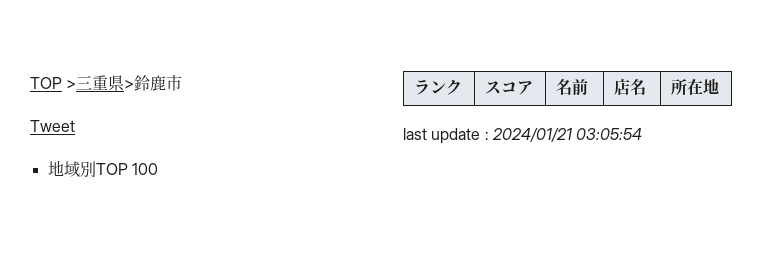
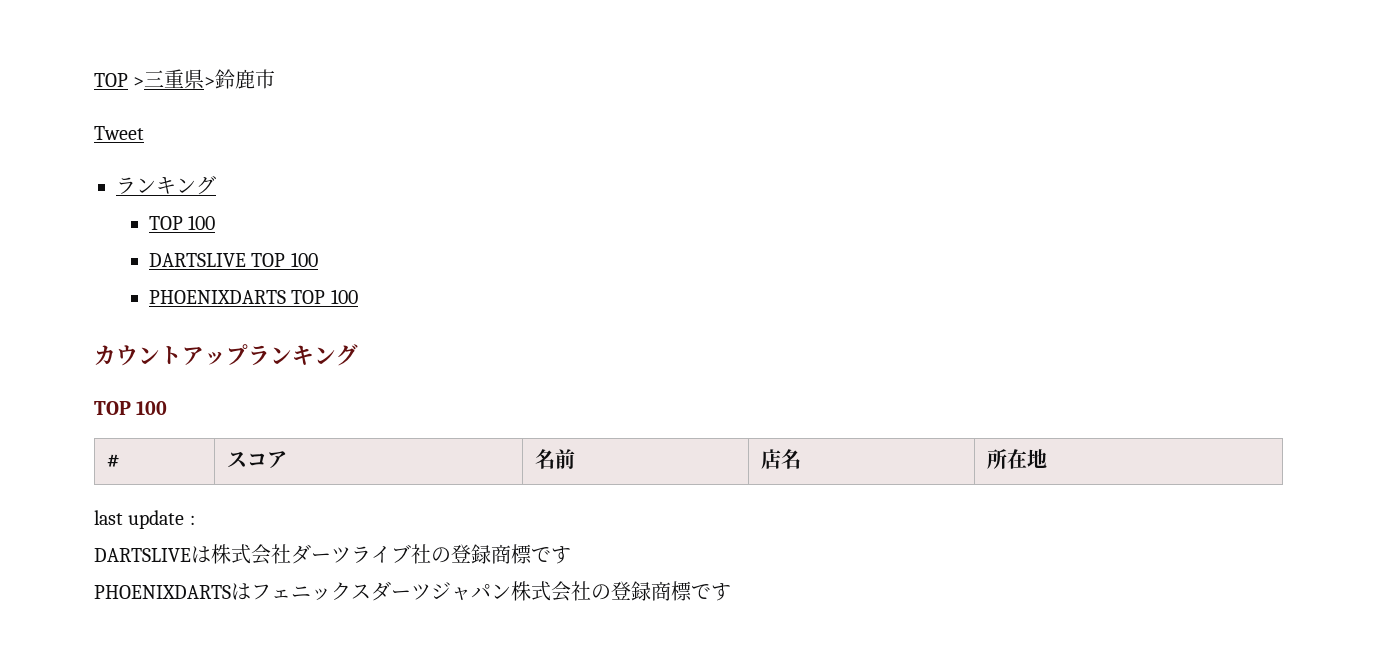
  Tweet
- 地域別TOP 100
- ランク | スコア | 名前 | 店名 | 所在地
+ ランキング
+ TOP 100
+ DARTSLIVE TOP 100
+ PHOENIXDARTS TOP 100
+ カウントアップランキング
+ TOP 100
+ # | スコア | 名前 | 店名 | 所在地
- last update : 2024/01/21 03:05:54
+ last update :
+ DARTSLIVEは株式会社ダーツライブ社の登録商標です
+ PHOENIXDARTSはフェニックスダーツジャパン株式会社の登録商標です

